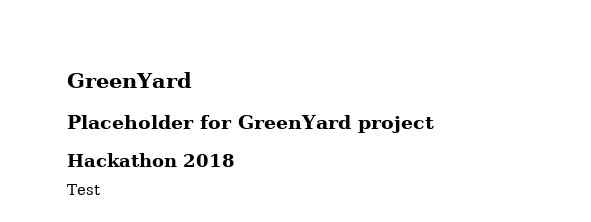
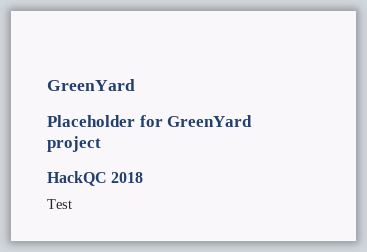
- Hackathon 2018
+ HackQC 2018

